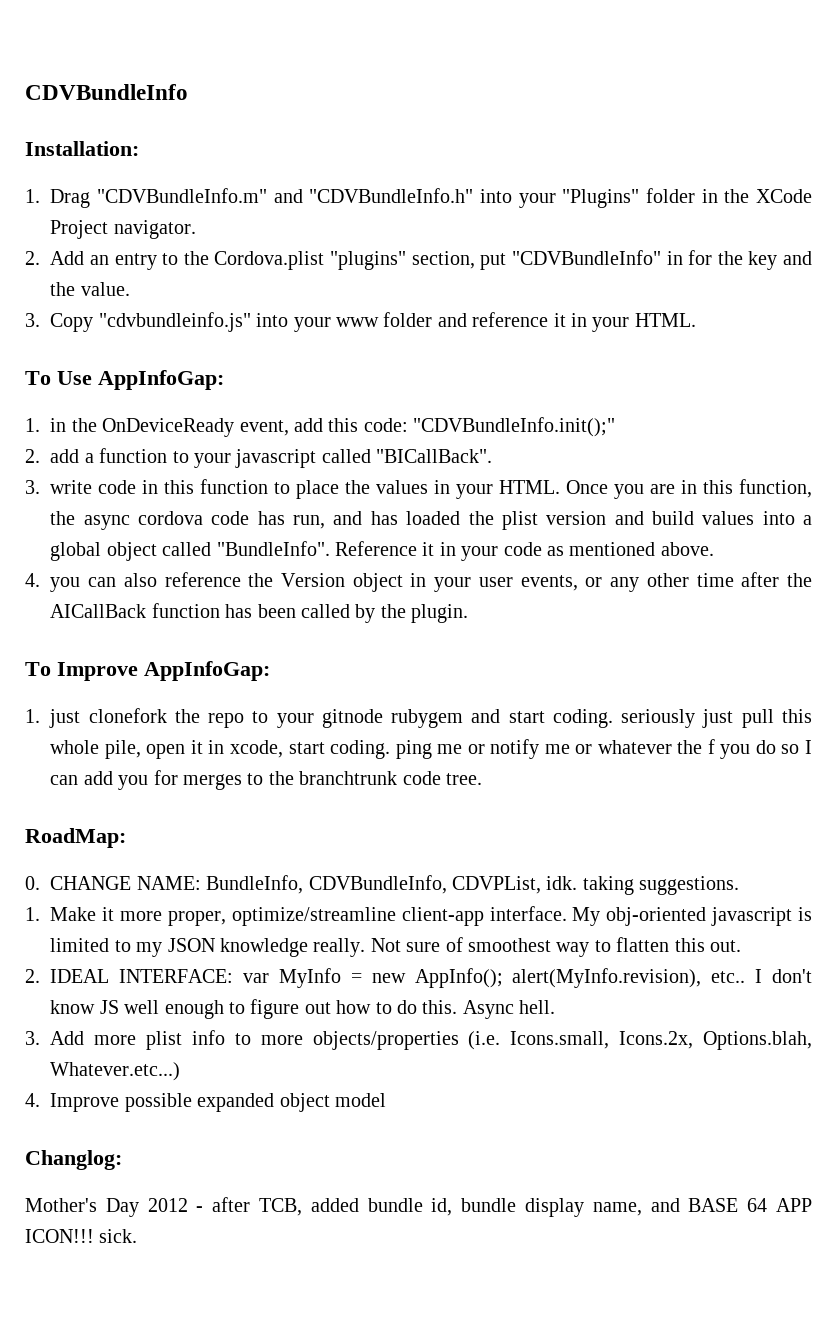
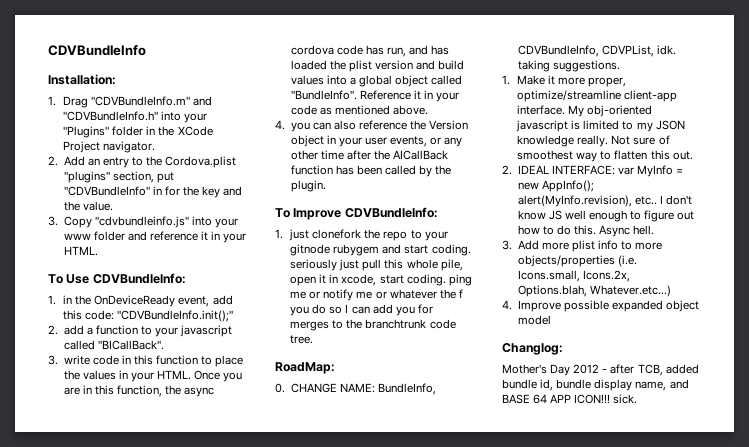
- To Use AppInfoGap:
+ To Use CDVBundleInfo:
- To Improve AppInfoGap:
+ To Improve CDVBundleInfo:

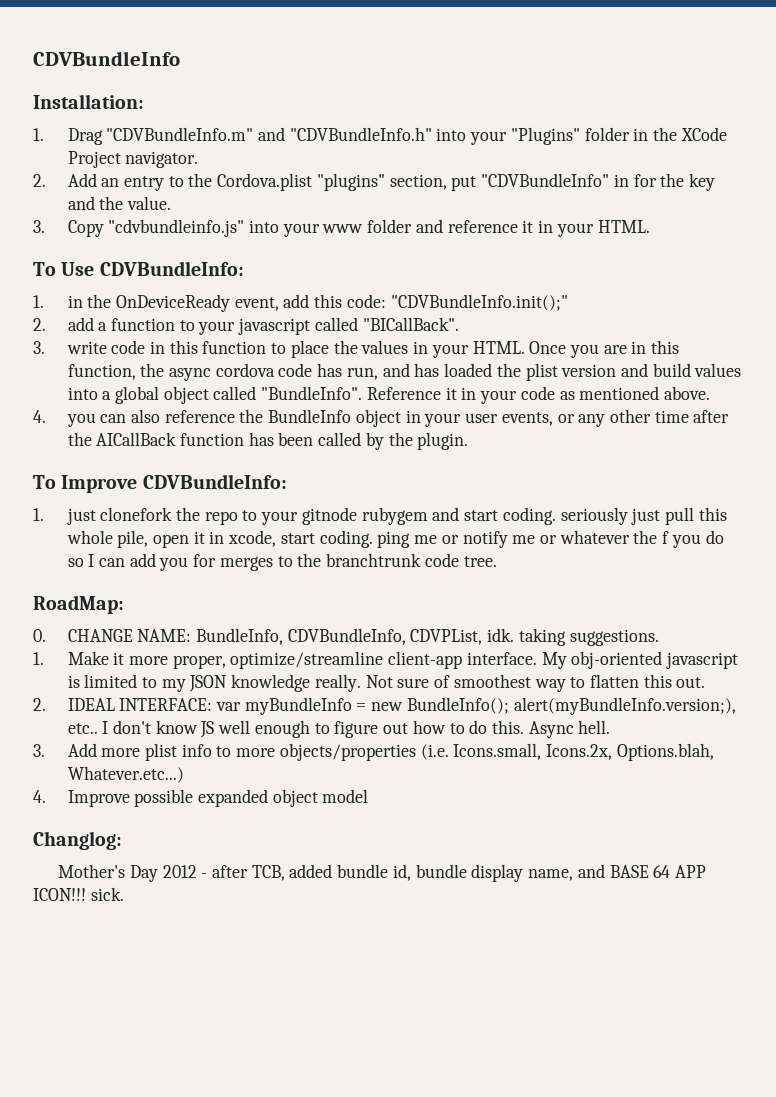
- 4. you can also reference the Version object in your user events, or any other time after the AICallBack function has been called by the plugin.
+ 4. you can also reference the BundleInfo object in your user events, or any other time after the AICallBack function has been called by the plugin.
- 2. IDEAL INTERFACE: var MyInfo = new AppInfo(); alert(MyInfo.revision), etc..
+ 2. IDEAL INTERFACE: var myBundleInfo = new BundleInfo(); alert(myBundleInfo.version;), etc..

